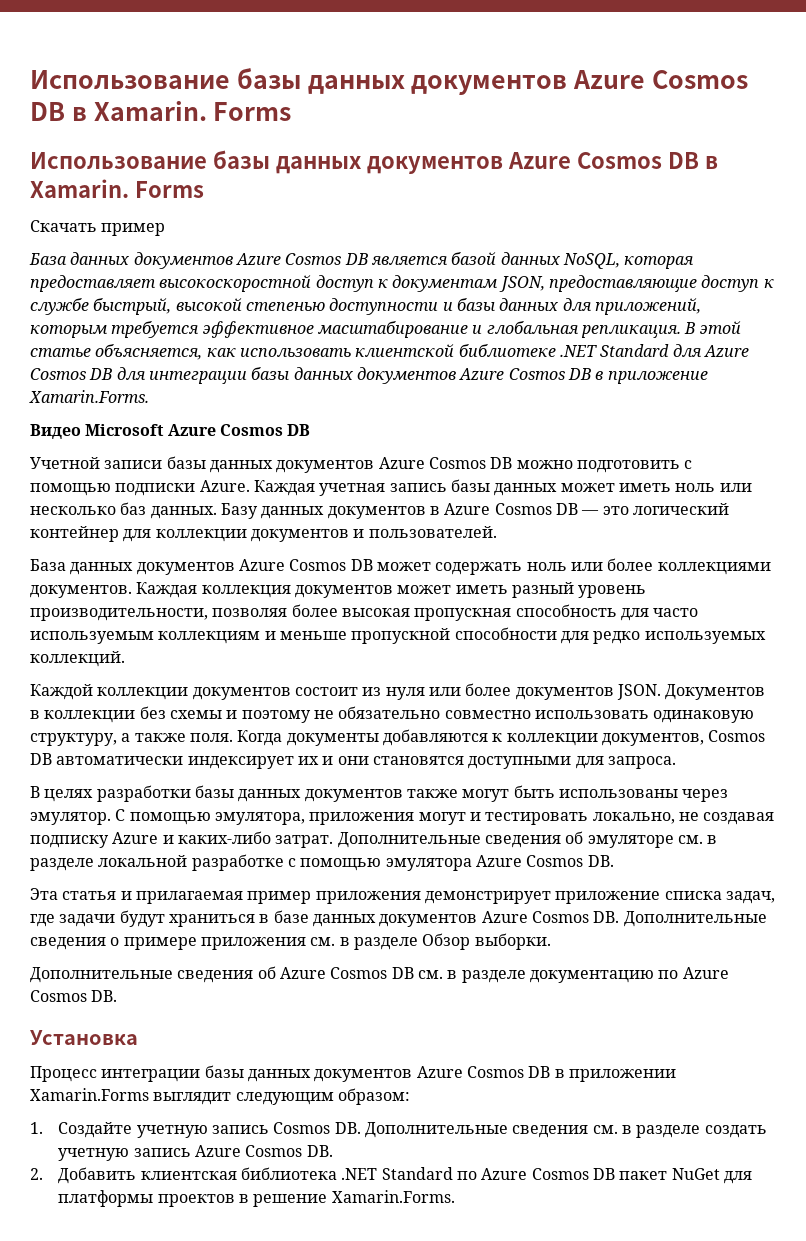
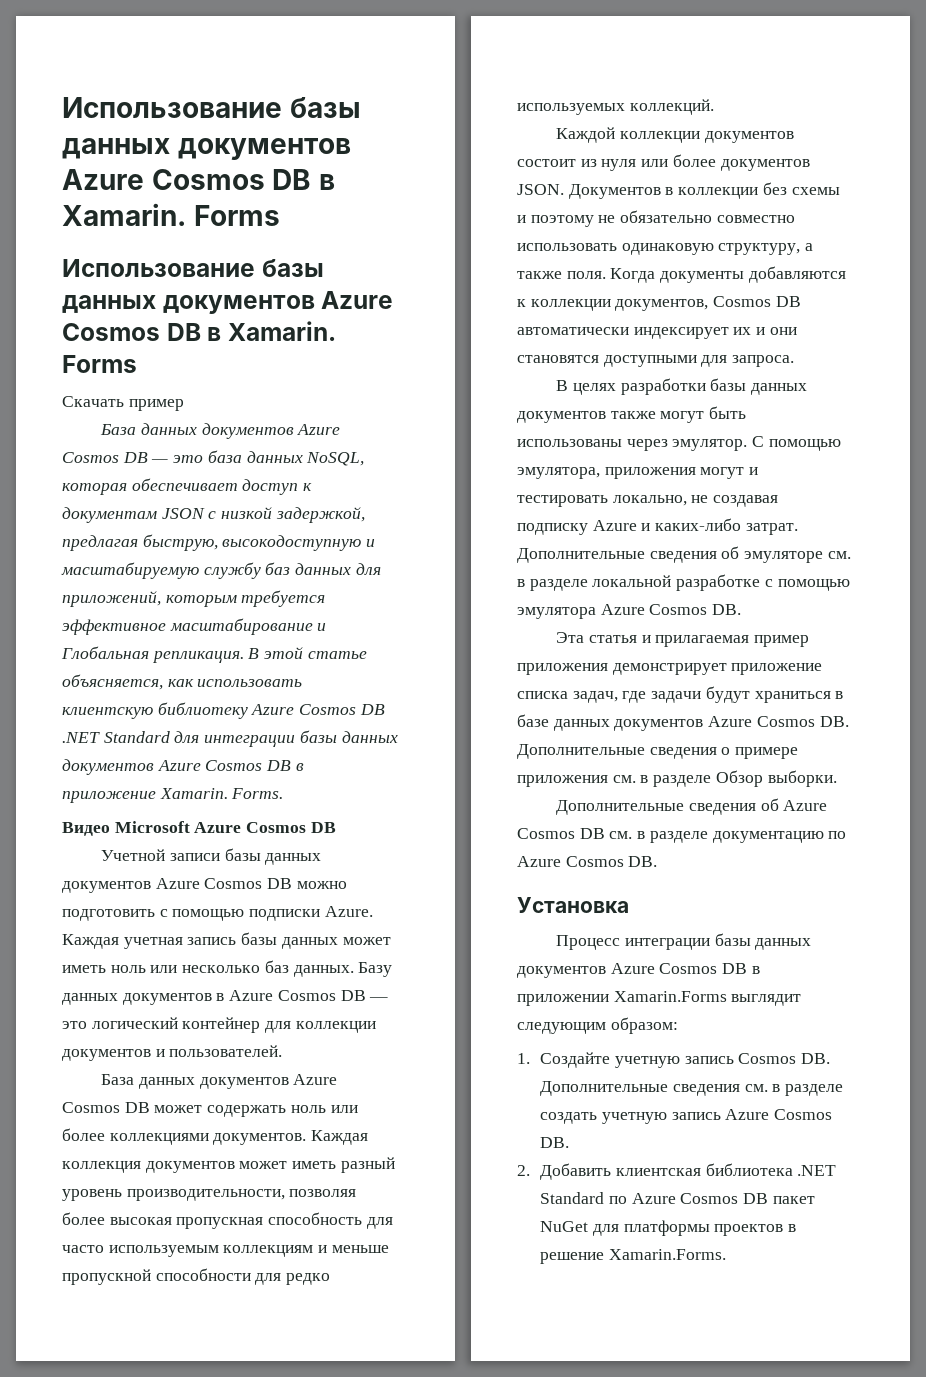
- База данных документов Azure Cosmos DB является базой данных NoSQL, которая предоставляет высокоскоростной доступ к документам JSON, предоставляющие доступ к службе быстрый, высокой степенью доступности и базы данных для приложений, которым требуется эффективное масштабирование и глобальная репликация.
+ База данных документов Azure Cosmos DB — это база данных NoSQL, которая обеспечивает доступ к документам JSON с низкой задержкой, предлагая быструю, высокодоступную и масштабируемую службу баз данных для приложений, которым требуется эффективное масштабирование и Глобальная репликация.
- В этой статье объясняется, как использовать клиентской библиотеке .NET Standard для Azure Cosmos DB для интеграции базы данных документов Azure Cosmos DB в приложение Xamarin.Forms.
+ В этой статье объясняется, как использовать клиентскую библиотеку Azure Cosmos DB .NET Standard для интеграции базы данных документов Azure Cosmos DB в приложение Xamarin. Forms.

